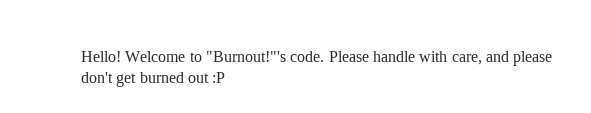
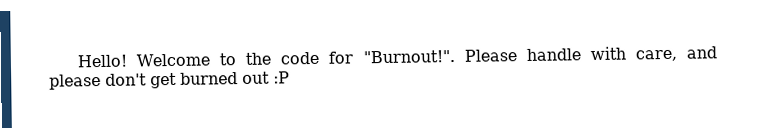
- Welcome to "Burnout!"'s code.
+ Welcome to the code for "Burnout!".

